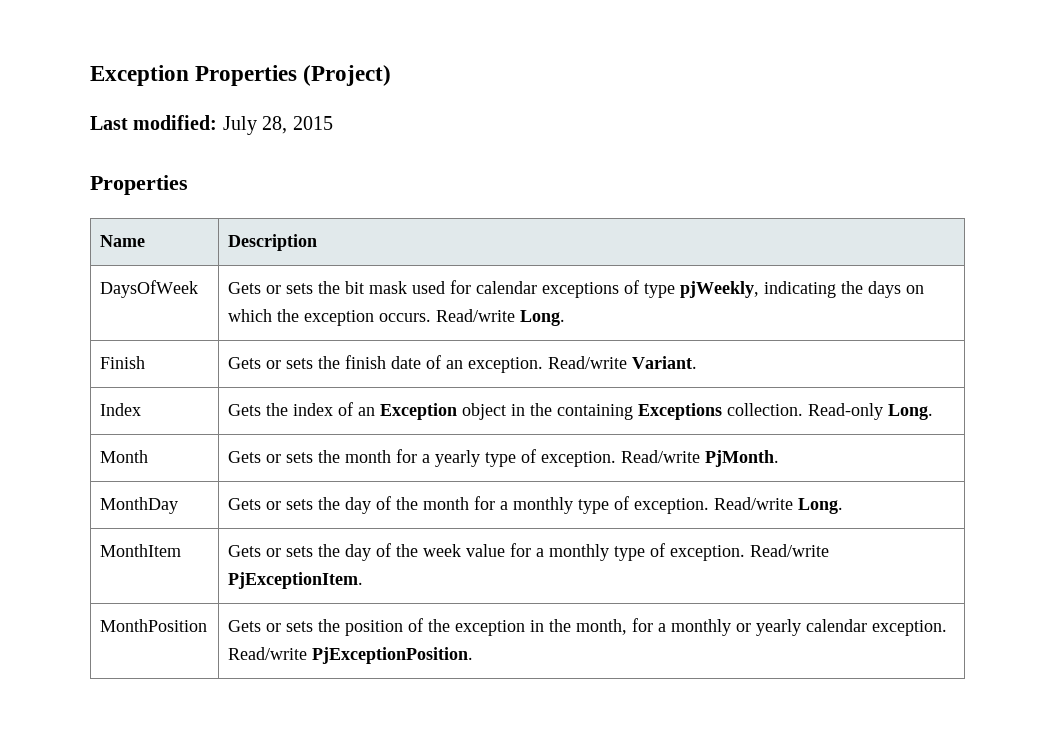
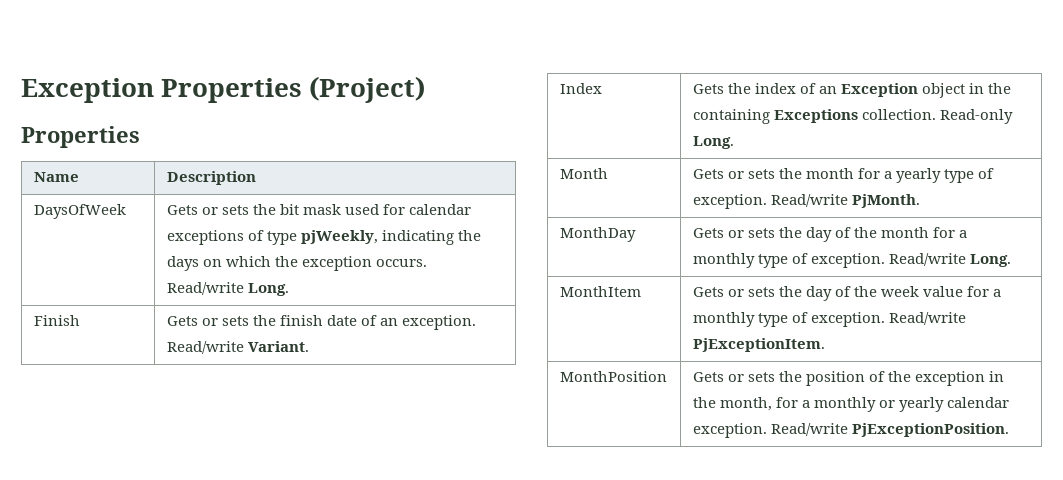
- Last modified: July 28, 2015

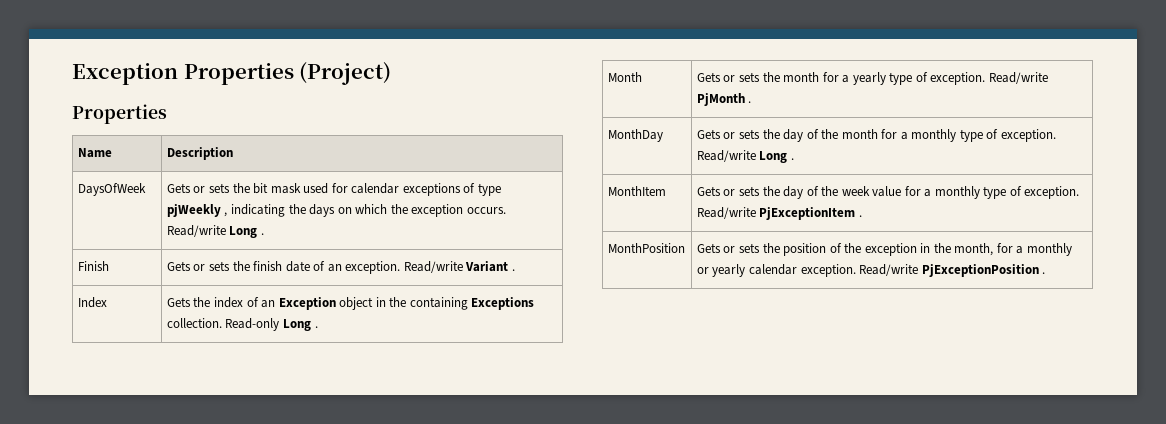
- DaysOfWeek | Gets or sets the bit mask used for calendar exceptions of type pjWeekly, indicating the days on which the exception occurs. Read/write Long.
+ DaysOfWeek | Gets or sets the bit mask used for calendar exceptions of type pjWeekly , indicating the days on which the exception occurs. Read/write Long .
- Finish | Gets or sets the finish date of an exception. Read/write Variant.
+ Finish | Gets or sets the finish date of an exception. Read/write Variant .
- Index | Gets the index of an Exception object in the containing Exceptions collection. Read-only Long.
+ Index | Gets the index of an Exception object in the containing Exceptions collection. Read-only Long .
- Month | Gets or sets the month for a yearly type of exception. Read/write PjMonth.
+ Month | Gets or sets the month for a yearly type of exception. Read/write PjMonth .
- MonthDay | Gets or sets the day of the month for a monthly type of exception. Read/write Long.
+ MonthDay | Gets or sets the day of the month for a monthly type of exception. Read/write Long .
- MonthItem | Gets or sets the day of the week value for a monthly type of exception. Read/write PjExceptionItem.
+ MonthItem | Gets or sets the day of the week value for a monthly type of exception. Read/write PjExceptionItem .
- MonthPosition | Gets or sets the position of the exception in the month, for a monthly or yearly calendar exception. Read/write PjExceptionPosition.
+ MonthPosition | Gets or sets the position of the exception in the month, for a monthly or yearly calendar exception. Read/write PjExceptionPosition .

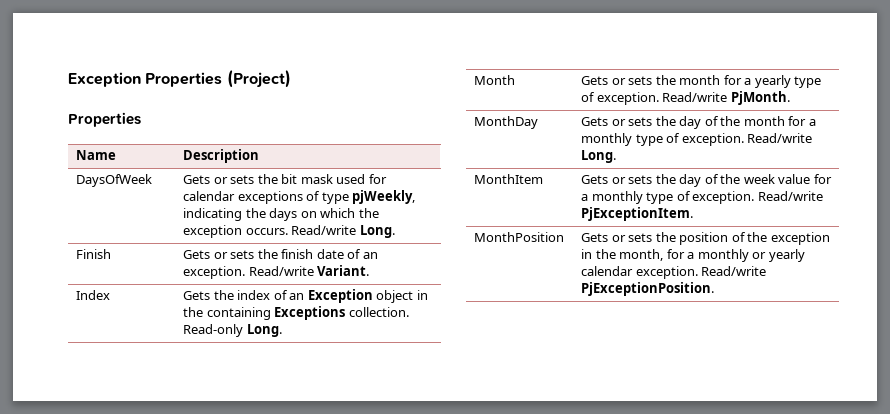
- DaysOfWeek | Gets or sets the bit mask used for calendar exceptions of type pjWeekly , indicating the days on which the exception occurs. Read/write Long .
+ DaysOfWeek | Gets or sets the bit mask used for calendar exceptions of type pjWeekly, indicating the days on which the exception occurs. Read/write Long.
- Finish | Gets or sets the finish date of an exception. Read/write Variant .
+ Finish | Gets or sets the finish date of an exception. Read/write Variant.
- Index | Gets the index of an Exception object in the containing Exceptions collection. Read-only Long .
+ Index | Gets the index of an Exception object in the containing Exceptions collection. Read-only Long.
- Month | Gets or sets the month for a yearly type of exception. Read/write PjMonth .
+ Month | Gets or sets the month for a yearly type of exception. Read/write PjMonth.
- MonthDay | Gets or sets the day of the month for a monthly type of exception. Read/write Long .
+ MonthDay | Gets or sets the day of the month for a monthly type of exception. Read/write Long.
- MonthItem | Gets or sets the day of the week value for a monthly type of exception. Read/write PjExceptionItem .
+ MonthItem | Gets or sets the day of the week value for a monthly type of exception. Read/write PjExceptionItem.
- MonthPosition | Gets or sets the position of the exception in the month, for a monthly or yearly calendar exception. Read/write PjExceptionPosition .
+ MonthPosition | Gets or sets the position of the exception in the month, for a monthly or yearly calendar exception. Read/write PjExceptionPosition.

